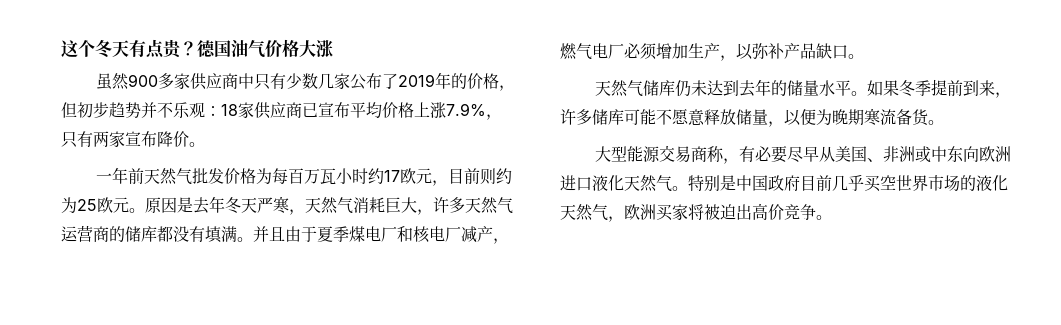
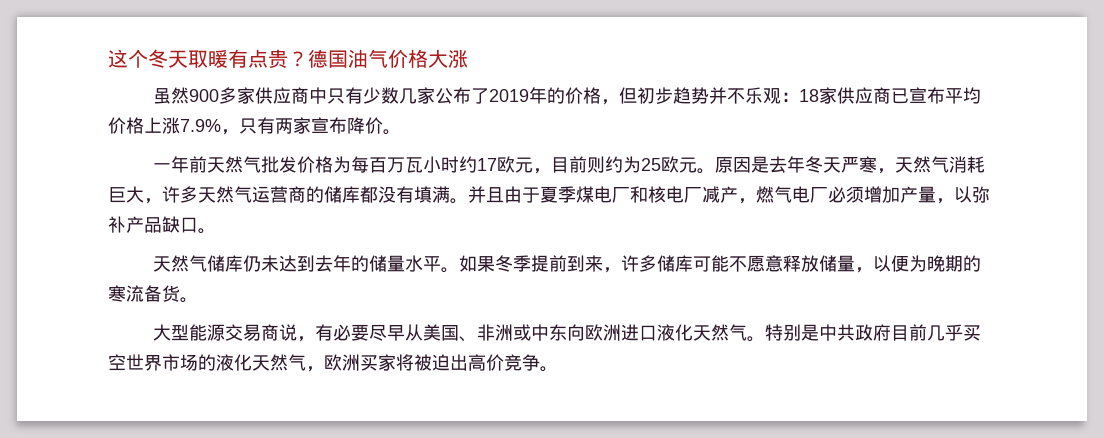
- 这个冬天有点贵？
+ 这个冬天取暖有点贵？
- 并且由于夏季煤电厂和核电厂减产，燃气电厂必须增加生产，以弥补产品缺口。
+ 并且由于夏季煤电厂和核电厂减产，燃气电厂必须增加产量，以弥补产品缺口。
- 如果冬季提前到来，许多储库可能不愿意释放储量，以便为晚期寒流备货。
+ 如果冬季提前到来，许多储库可能不愿意释放储量，以便为晚期的寒流备货。
- 大型能源交易商称，有必要尽早从美国、非洲或中东向欧洲进口液化天然气。
+ 大型能源交易商说，有必要尽早从美国、非洲或中东向欧洲进口液化天然气。
- 特别是中国政府目前几乎买空世界市场的液化天然气，欧洲买家将被迫出高价竞争。
+ 特别是中共政府目前几乎买空世界市场的液化天然气，欧洲买家将被迫出高价竞争。

